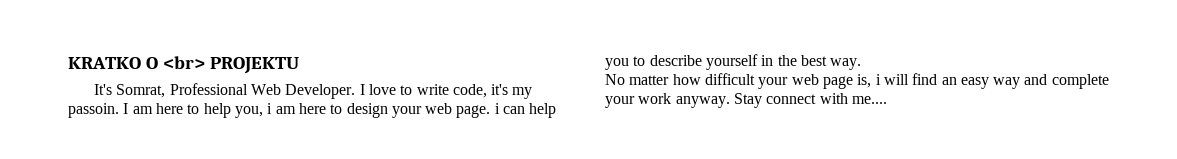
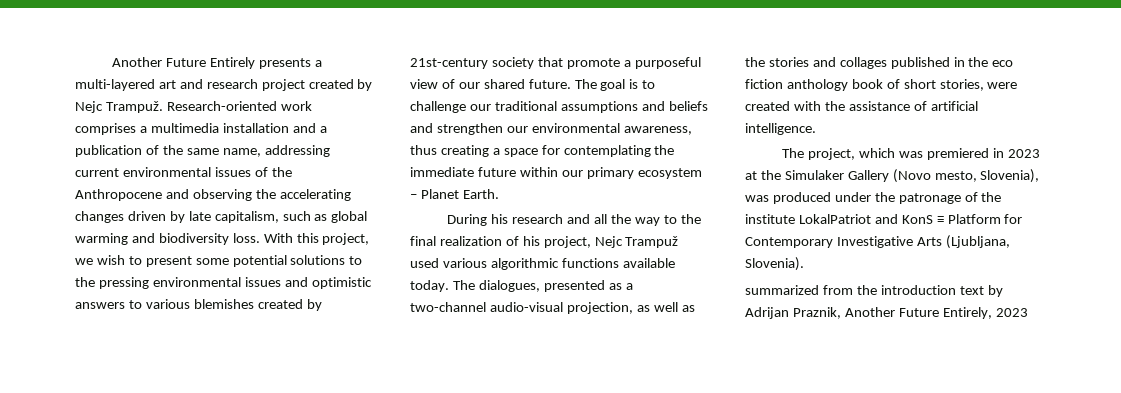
- KRATKO O <br> PROJEKTU
- It's Somrat, Professional Web Developer. I love to write code, it's my passoin. I am here to help you, i am here to design your web page. i can help you to describe yourself in the best way.
- No matter how difficult your web page is, i will find an easy way and complete your work anyway. Stay connect with me....
+ Another Future Entirely presents a multi-layered art and research project created by Nejc Trampuž. Research-oriented work comprises a multimedia installation and a publication of the same name, addressing current environmental issues of the Anthropocene and observing the accelerating changes driven by late capitalism, such as global warming and biodiversity loss. With this project, we wish to present some potential solutions to the pressing environmental issues and optimistic answers to various blemishes created by 21st-century society that promote a purposeful view of our shared future. The goal is to challenge our traditional assumptions and beliefs and strengthen our environmental awareness, thus creating a space for contemplating the immediate future within our primary ecosystem – Planet Earth.
+ During his research and all the way to the final realization of his project, Nejc Trampuž used various algorithmic functions available today. The dialogues, presented as a two-channel audio-visual projection, as well as the stories and collages published in the eco fiction anthology book of short stories, were created with the assistance of artificial intelligence.
+ The project, which was premiered in 2023 at the Simulaker Gallery (Novo mesto, Slovenia), was produced under the patronage of the institute LokalPatriot and KonS ≡ Platform for Contemporary Investigative Arts (Ljubljana, Slovenia).
+ summarized from the introduction text by Adrijan Praznik, Another Future Entirely, 2023

